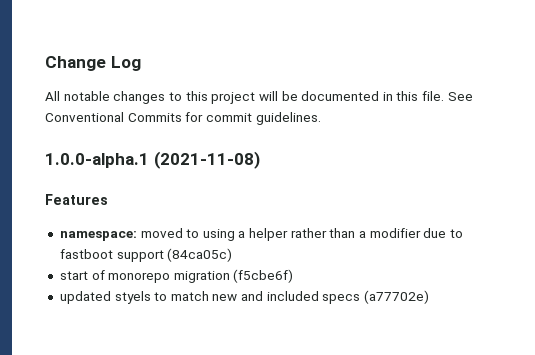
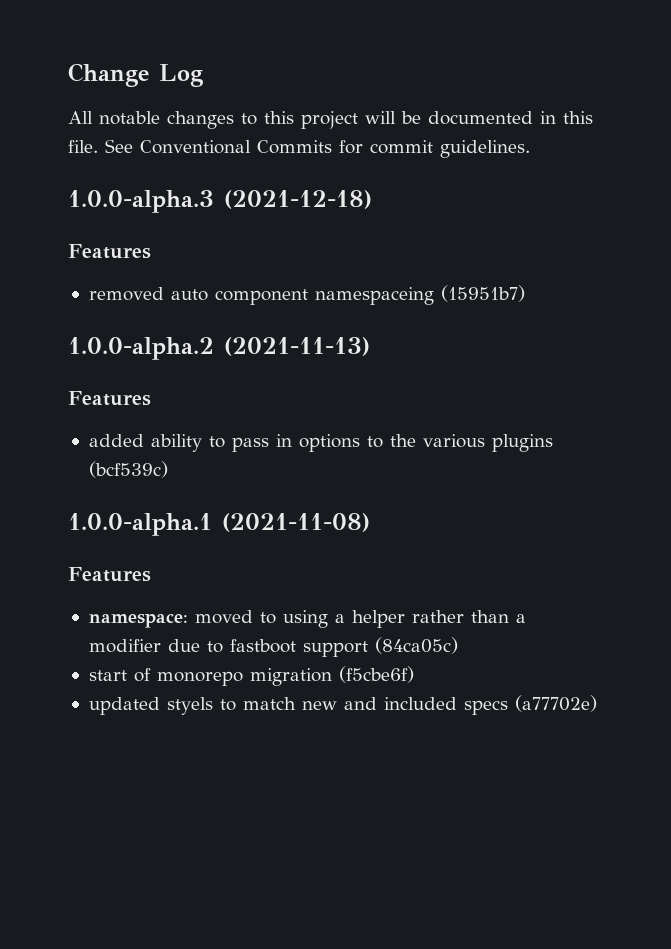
+ 1.0.0-alpha.3 (2021-12-18)
+ Features
+ removed auto component namespaceing (15951b7)
+ 1.0.0-alpha.2 (2021-11-13)
+ Features
+ added ability to pass in options to the various plugins (bcf539c)

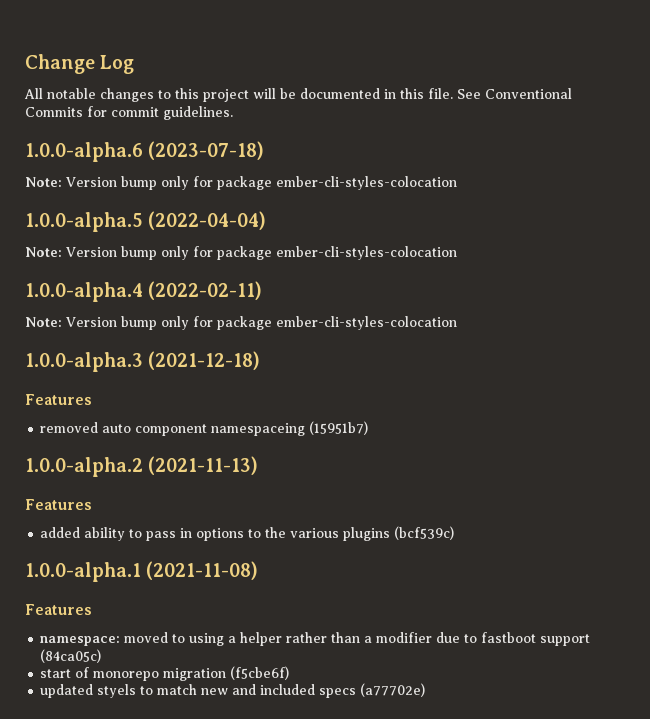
+ 1.0.0-alpha.6 (2023-07-18)
+ Note: Version bump only for package ember-cli-styles-colocation
+ 1.0.0-alpha.5 (2022-04-04)
+ Note: Version bump only for package ember-cli-styles-colocation
+ 1.0.0-alpha.4 (2022-02-11)
+ Note: Version bump only for package ember-cli-styles-colocation

